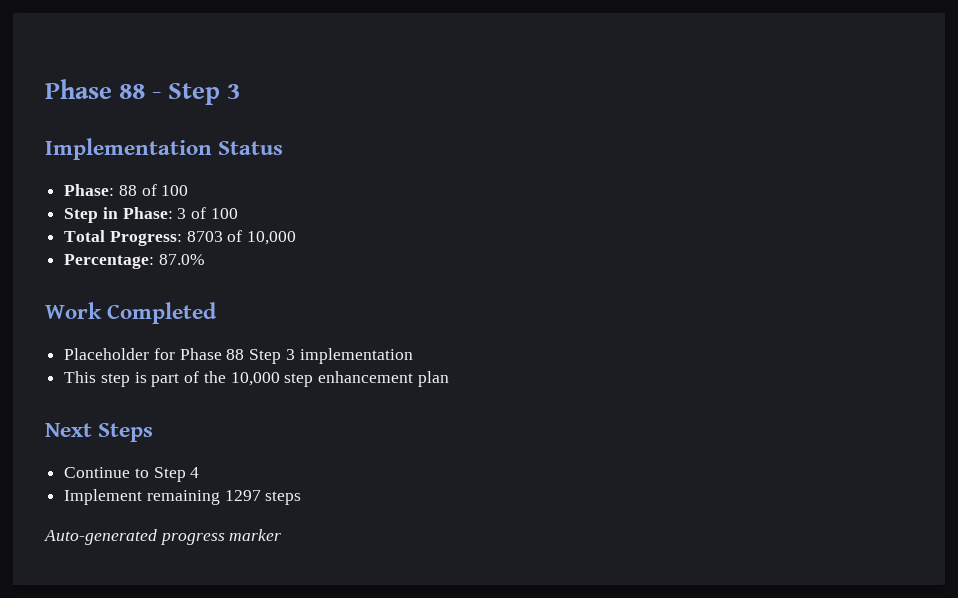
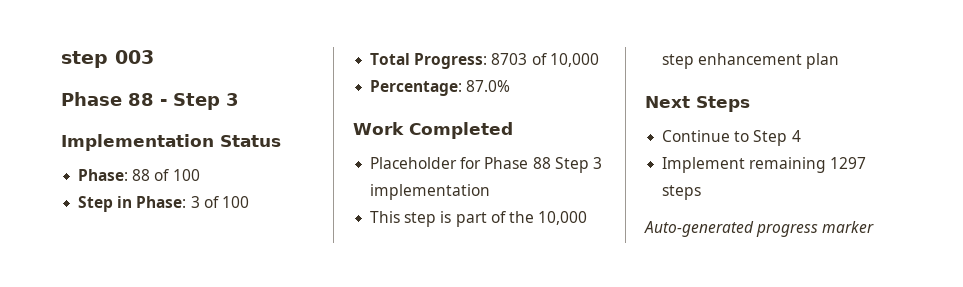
+ step 003

